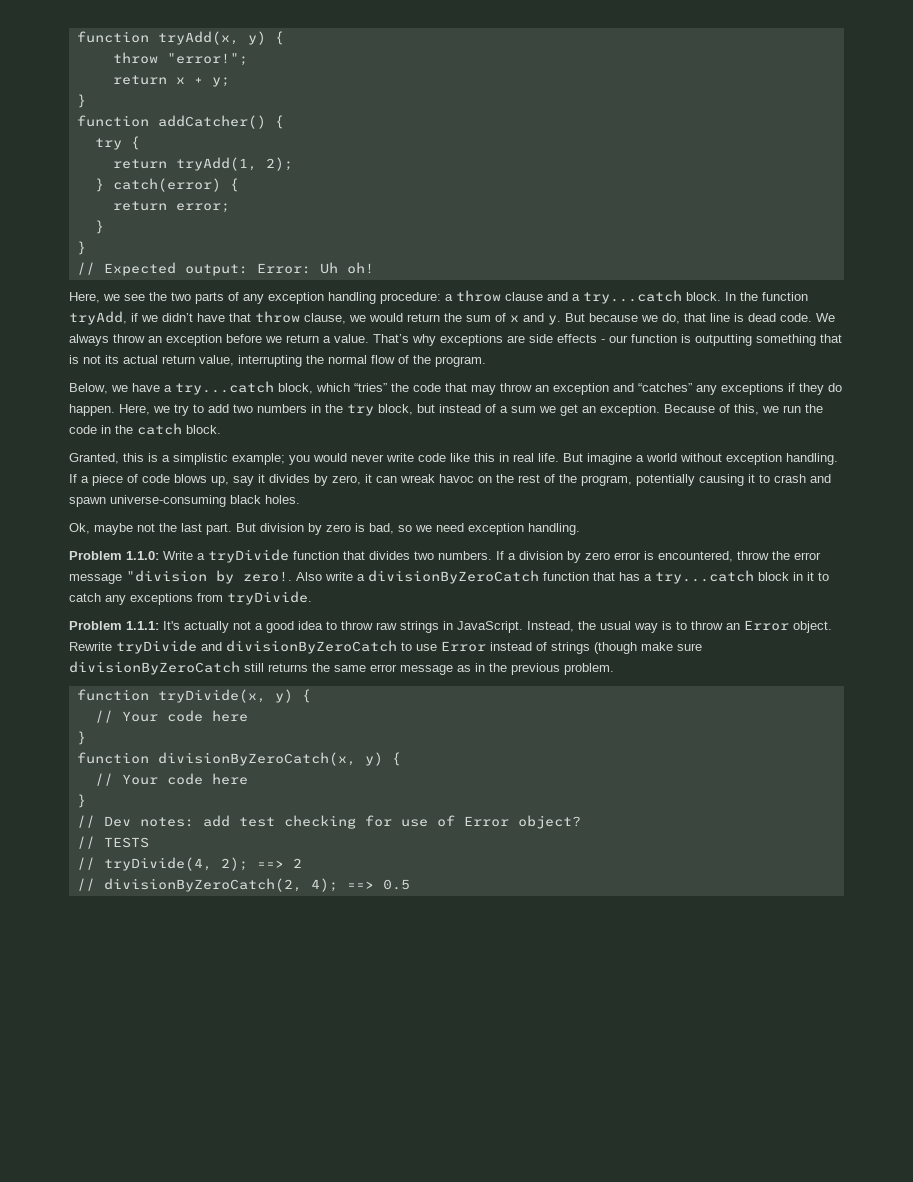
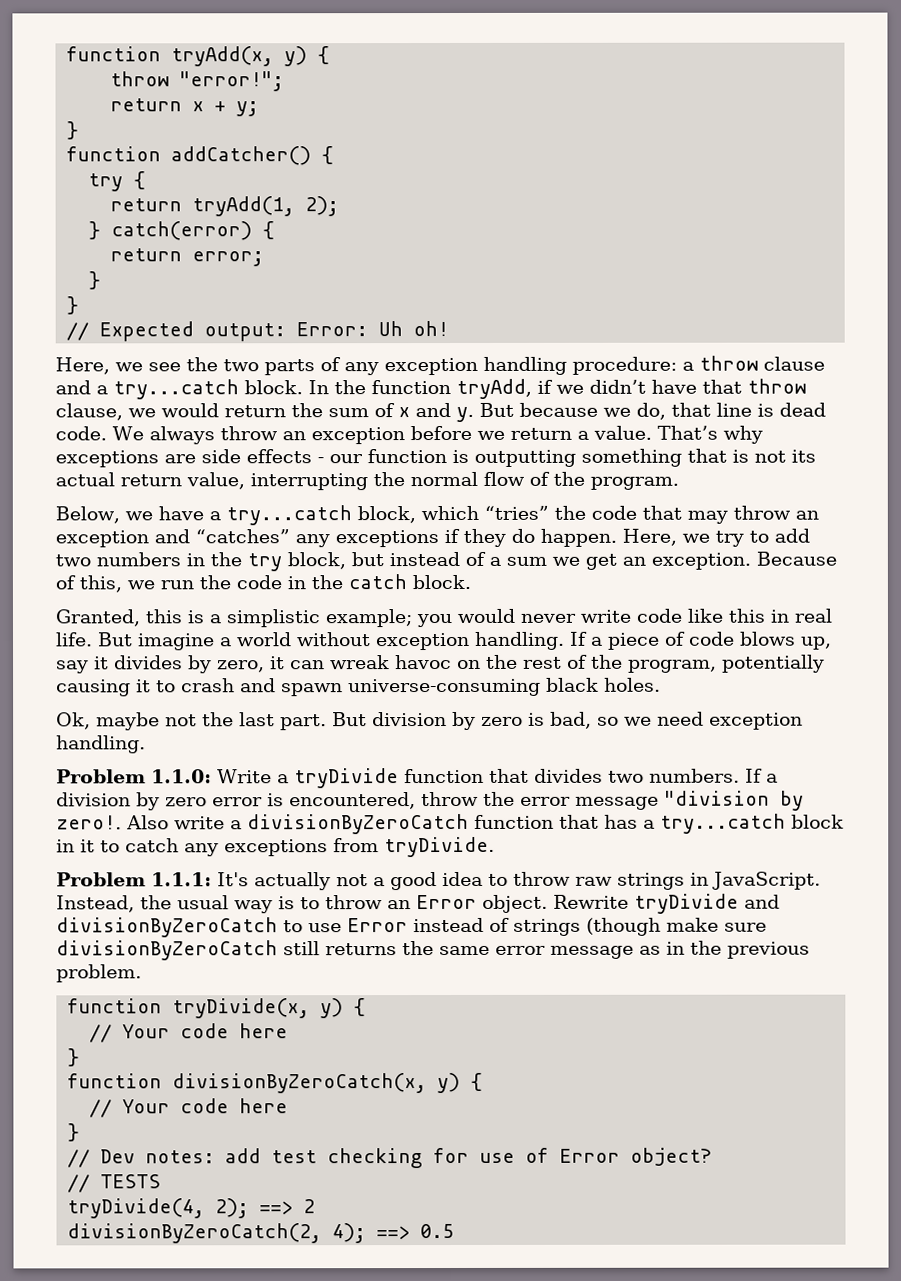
- // tryDivide(4, 2); ==> 2
+ tryDivide(4, 2); ==> 2
- // divisionByZeroCatch(2, 4); ==> 0.5
+ divisionByZeroCatch(2, 4); ==> 0.5

